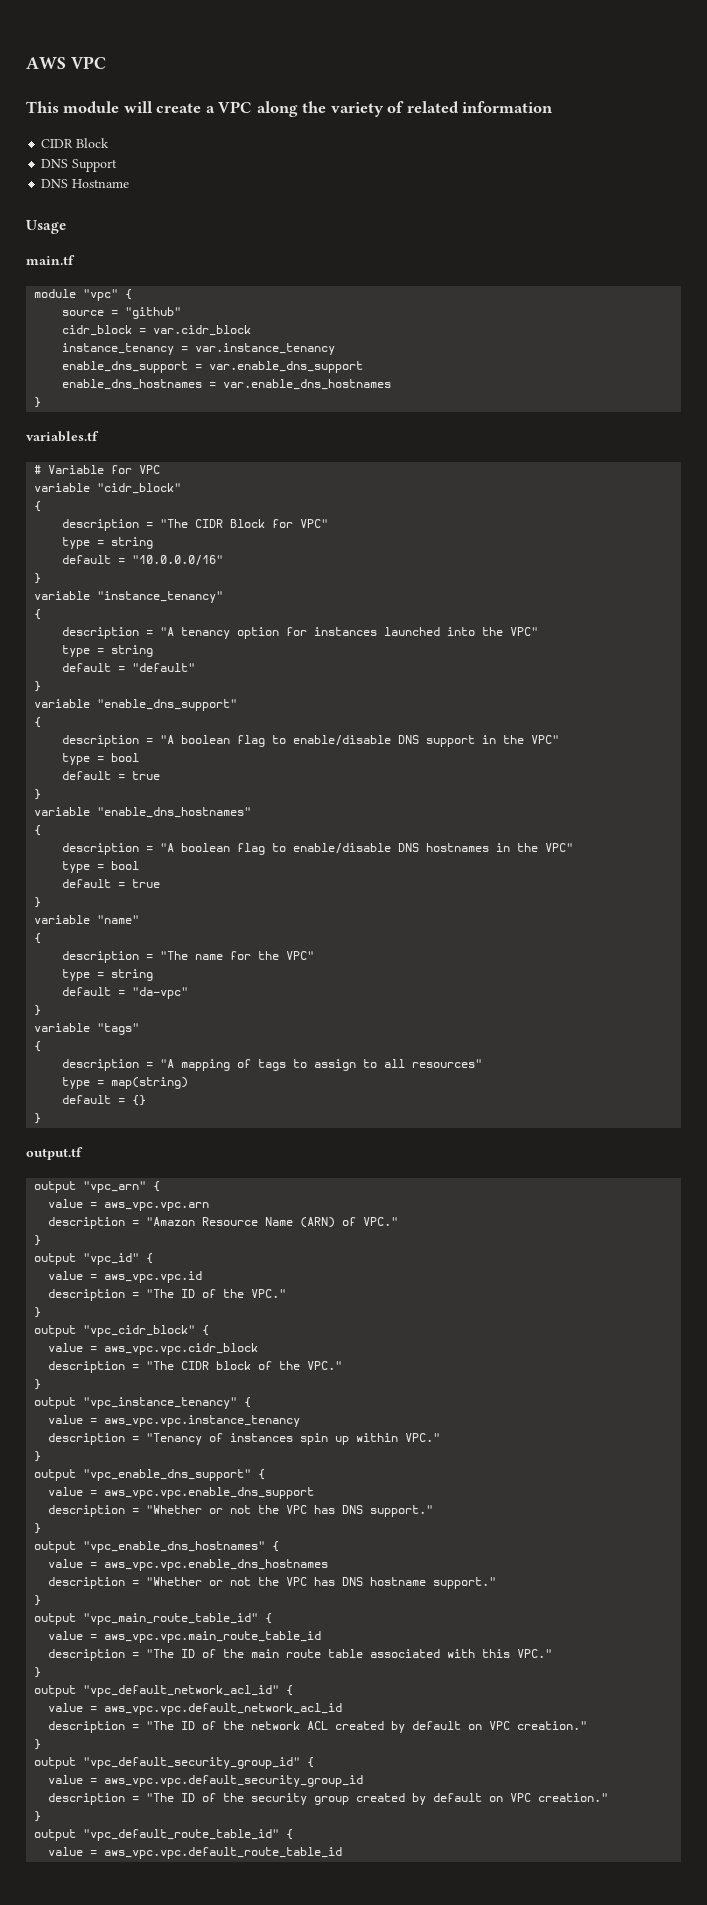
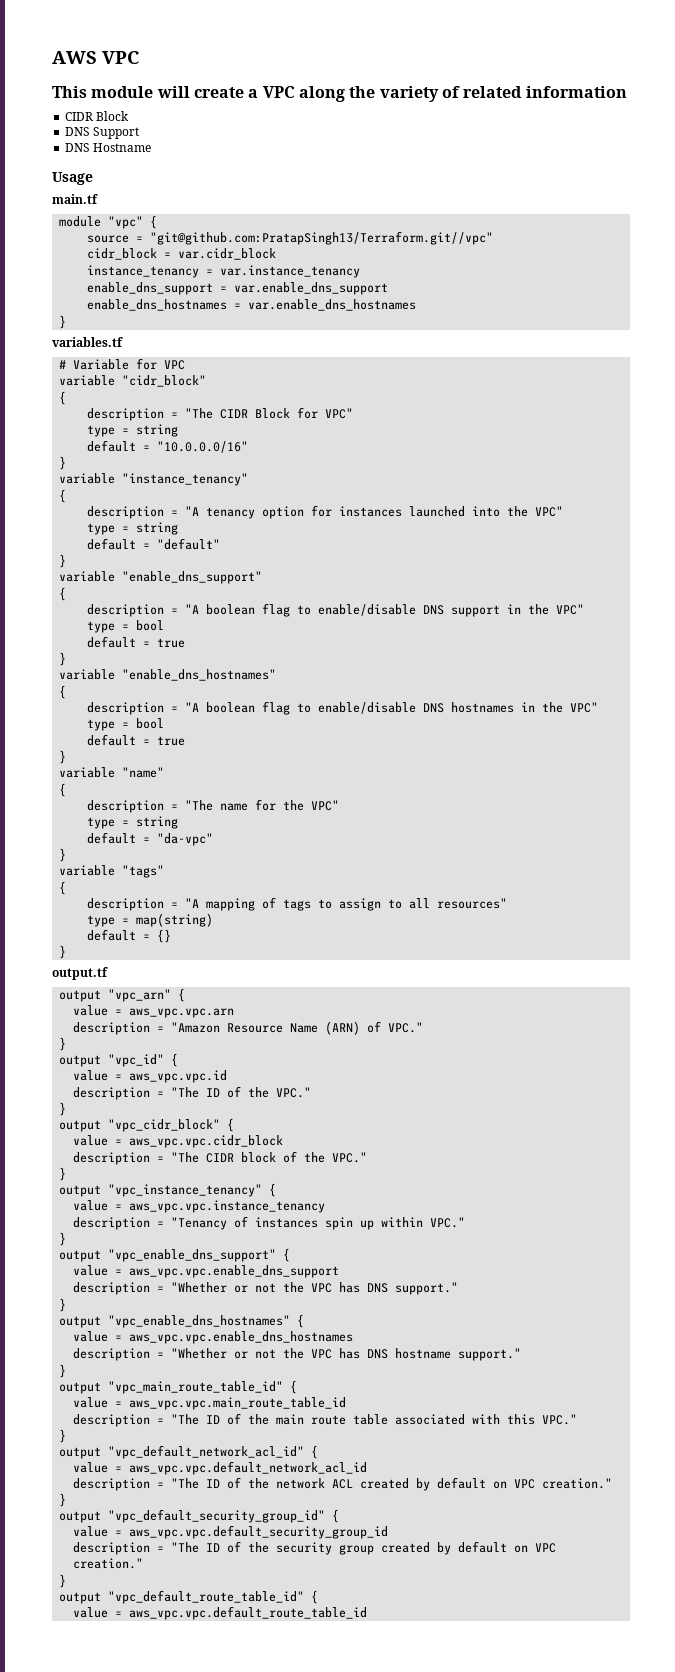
- source = "github"
+ source = "git@github.com:PratapSingh13/Terraform.git//vpc"

